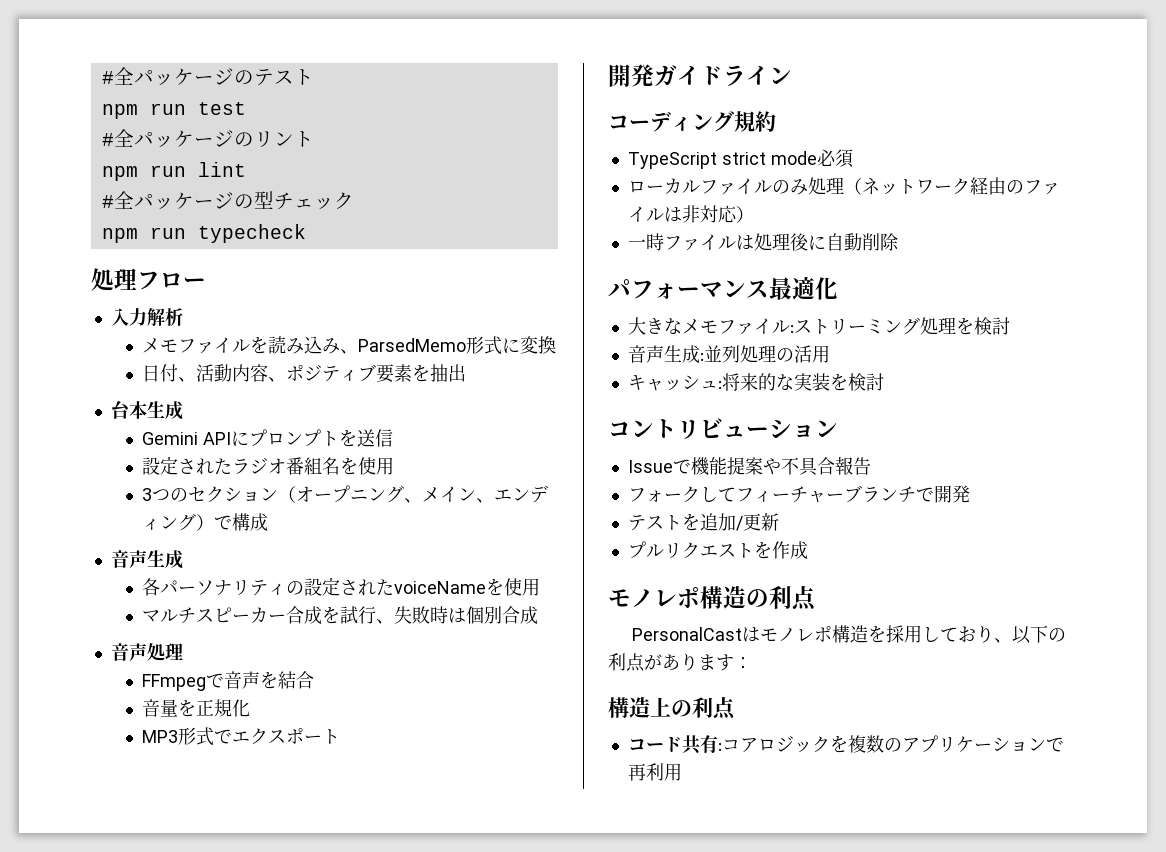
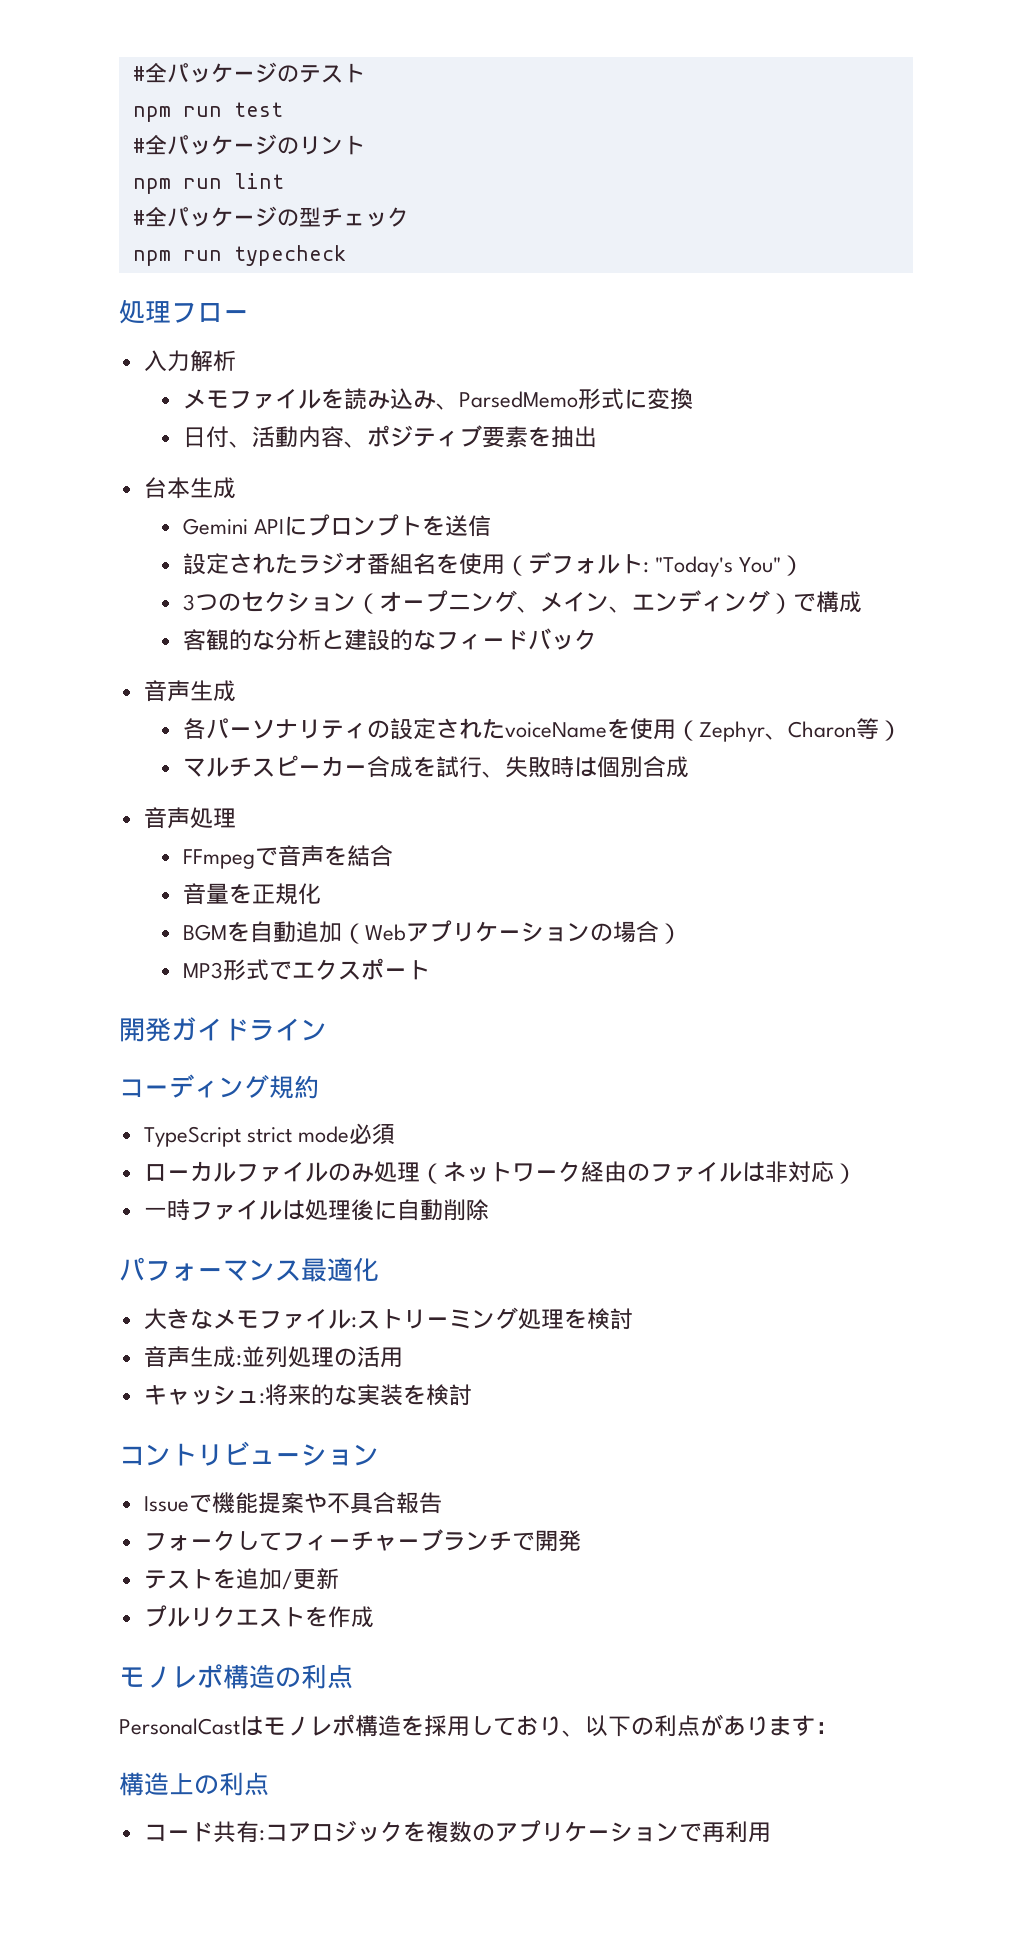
- 設定されたラジオ番組名を使用
+ 設定されたラジオ番組名を使用（デフォルト: "Today's You"）
+ 客観的な分析と建設的なフィードバック
- 各パーソナリティの設定されたvoiceNameを使用
+ 各パーソナリティの設定されたvoiceNameを使用（Zephyr、Charon等）
+ BGMを自動追加（Webアプリケーションの場合）

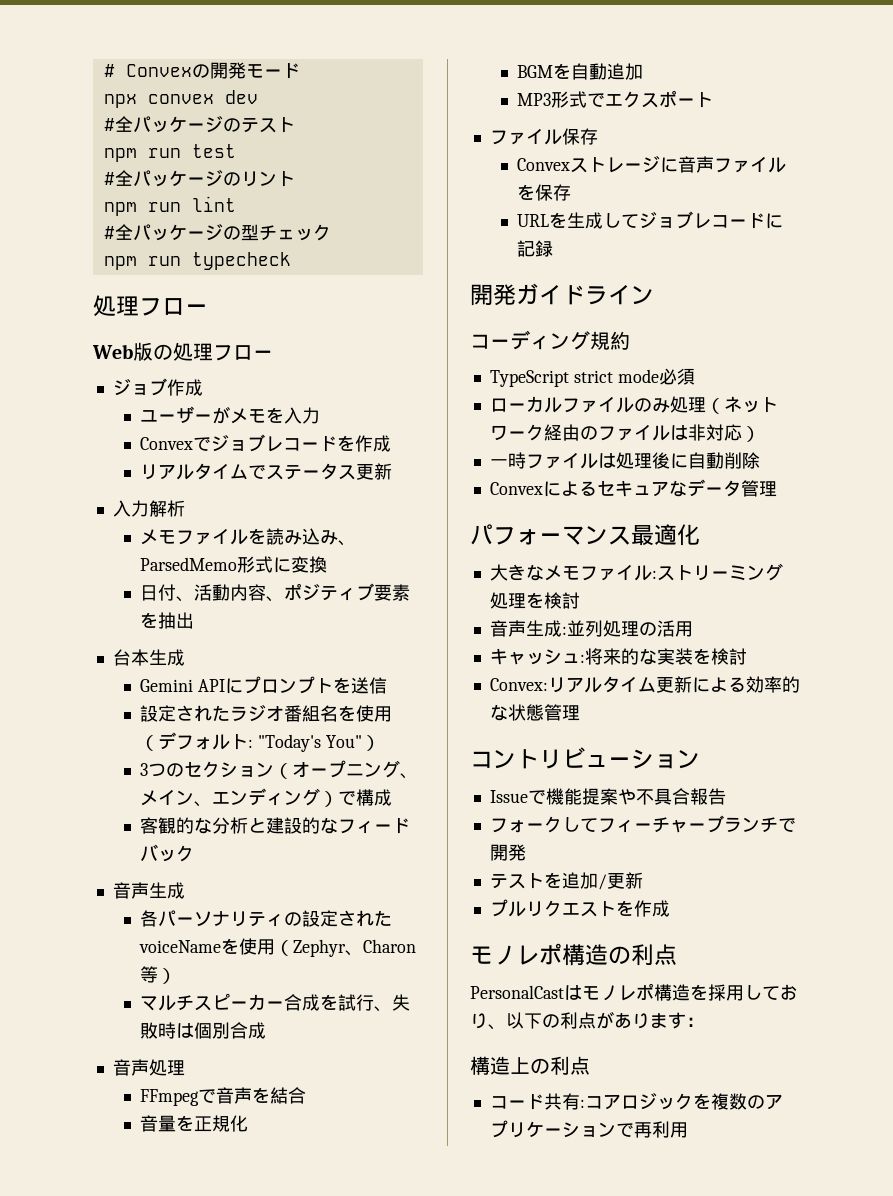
+ # Convexの開発モード
+ npx convex dev
+ Web版の処理フロー
+ ジョブ作成
+ ユーザーがメモを入力
+ Convexでジョブレコードを作成
+ リアルタイムでステータス更新
- BGMを自動追加（Webアプリケーションの場合）
+ BGMを自動追加
+ ファイル保存
+ Convexストレージに音声ファイルを保存
+ URLを生成してジョブレコードに記録
+ Convexによるセキュアなデータ管理
+ Convex:リアルタイム更新による効率的な状態管理

